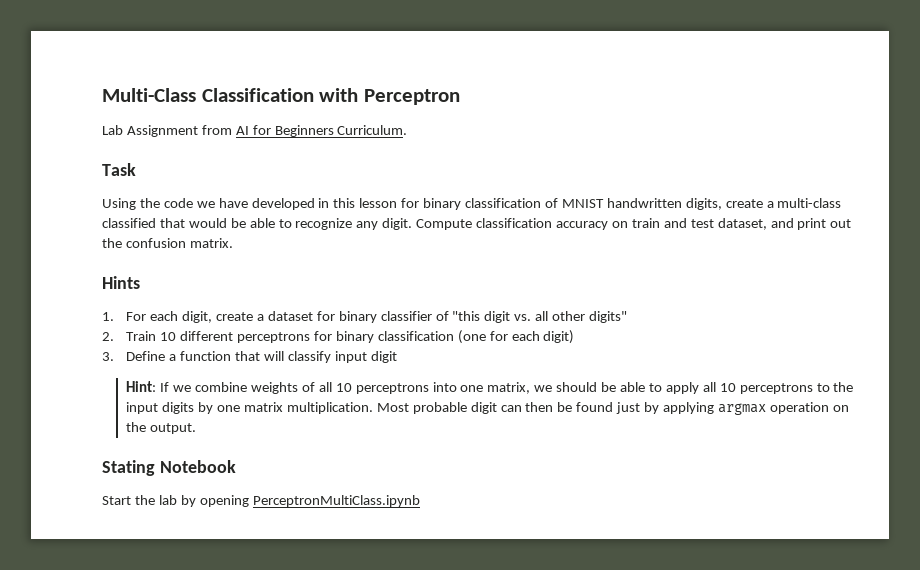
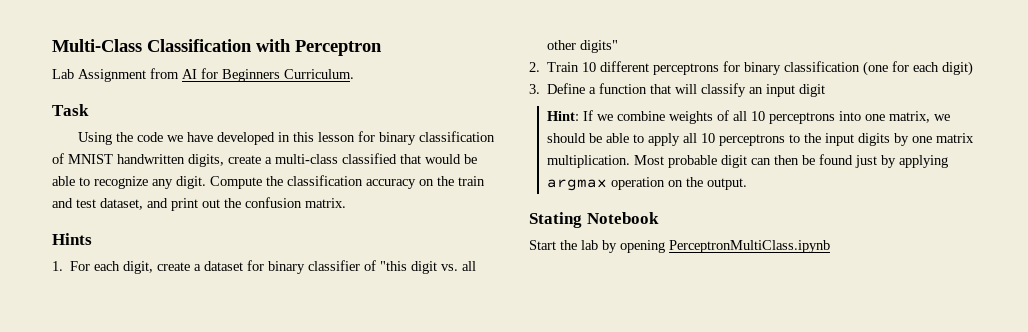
- Compute classification accuracy on train and test dataset, and print out the confusion matrix.
+ Compute the classification accuracy on the train and test dataset, and print out the confusion matrix.
- 3. Define a function that will classify input digit
+ 3. Define a function that will classify an input digit

